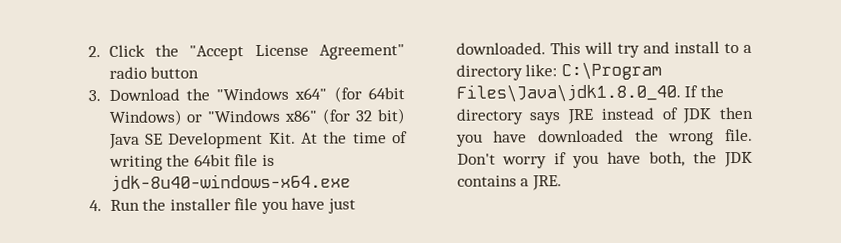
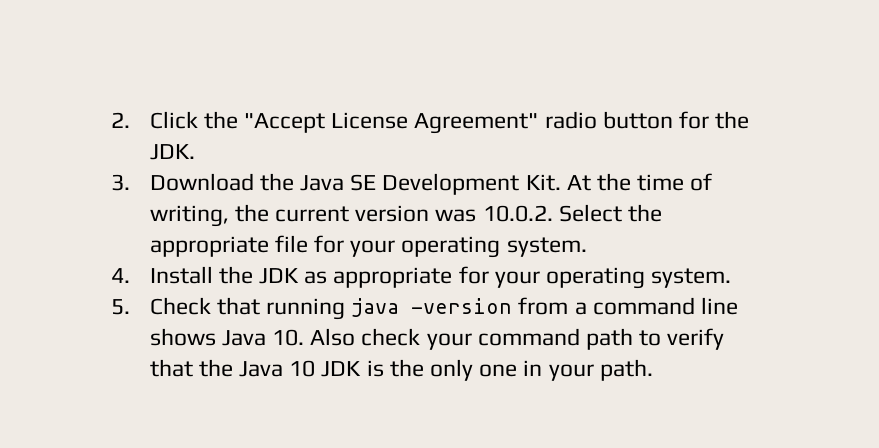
- 2. Click the "Accept License Agreement" radio button
+ 2. Click the "Accept License Agreement" radio button for the JDK.
- 3. Download the "Windows x64" (for 64bit Windows) or "Windows x86" (for 32 bit) Java SE Development Kit. At the time of writing the 64bit file is jdk-8u40-windows-x64.exe
- 4. Run the installer file you have just downloaded. This will try and install to a directory like: C:\Program Files\Java\jdk1.8.0_40. If the directory says JRE instead of JDK then you have downloaded the wrong file. Don't worry if you have both, the JDK contains a JRE.
+ 3. Download the Java SE Development Kit. At the time of writing, the current version was 10.0.2. Select the appropriate file for your operating system.
+ 4. Install the JDK as appropriate for your operating system.
+ 5. Check that running java -version from a command line shows Java 10. Also check your command path to verify that the Java 10 JDK is the only one in your path.

